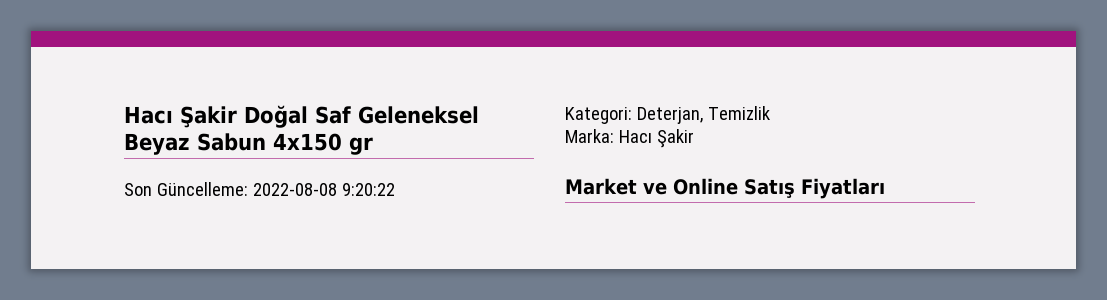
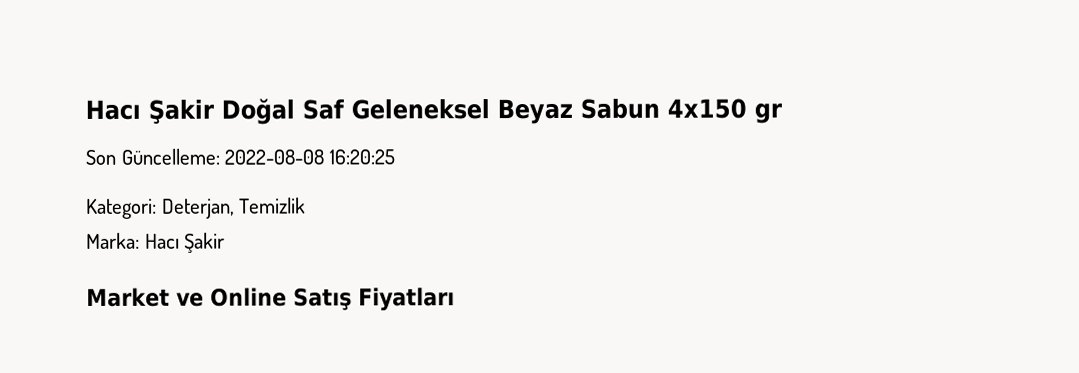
- Son Güncelleme: 2022-08-08 9:20:22
+ Son Güncelleme: 2022-08-08 16:20:25

